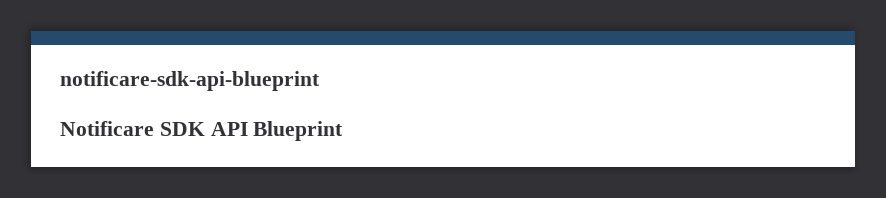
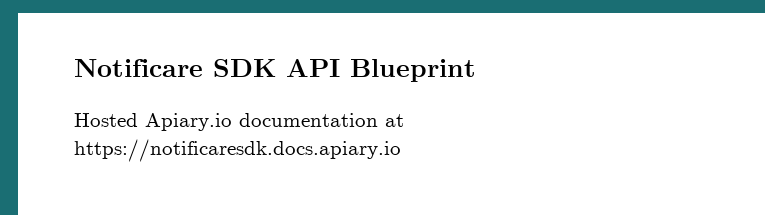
- notificare-sdk-api-blueprint
+ Hosted Apiary.io documentation at https://notificaresdk.docs.apiary.io

